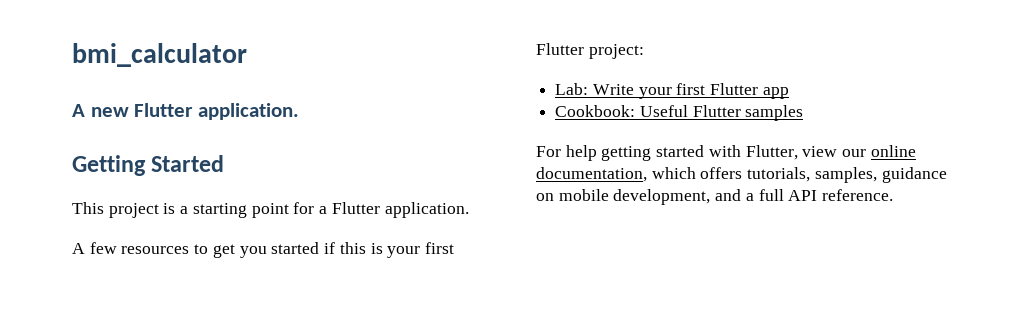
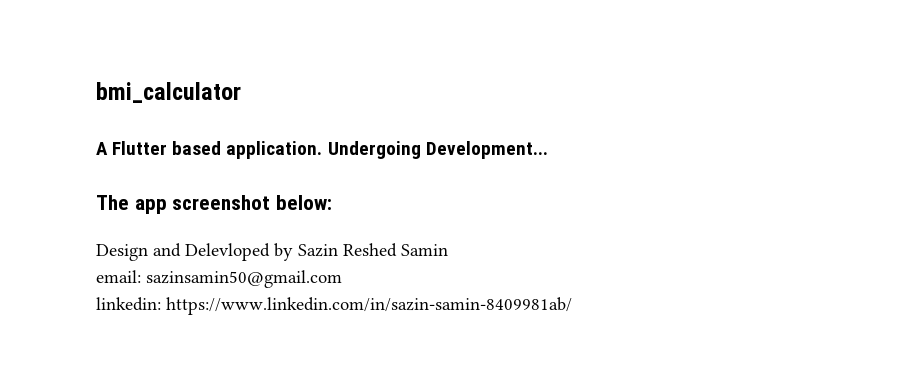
- A new Flutter application.
- Getting Started
- This project is a starting point for a Flutter application.
- A few resources to get you started if this is your first Flutter project:
- Lab: Write your first Flutter app
- Cookbook: Useful Flutter samples
- For help getting started with Flutter, view our online documentation, which offers tutorials, samples, guidance on mobile development, and a full API reference.
+ A Flutter based application. Undergoing Development...
+ The app screenshot below:
+ Design and Delevloped by Sazin Reshed Samin
+ email: sazinsamin50@gmail.com
+ linkedin: https://www.linkedin.com/in/sazin-samin-8409981ab/

